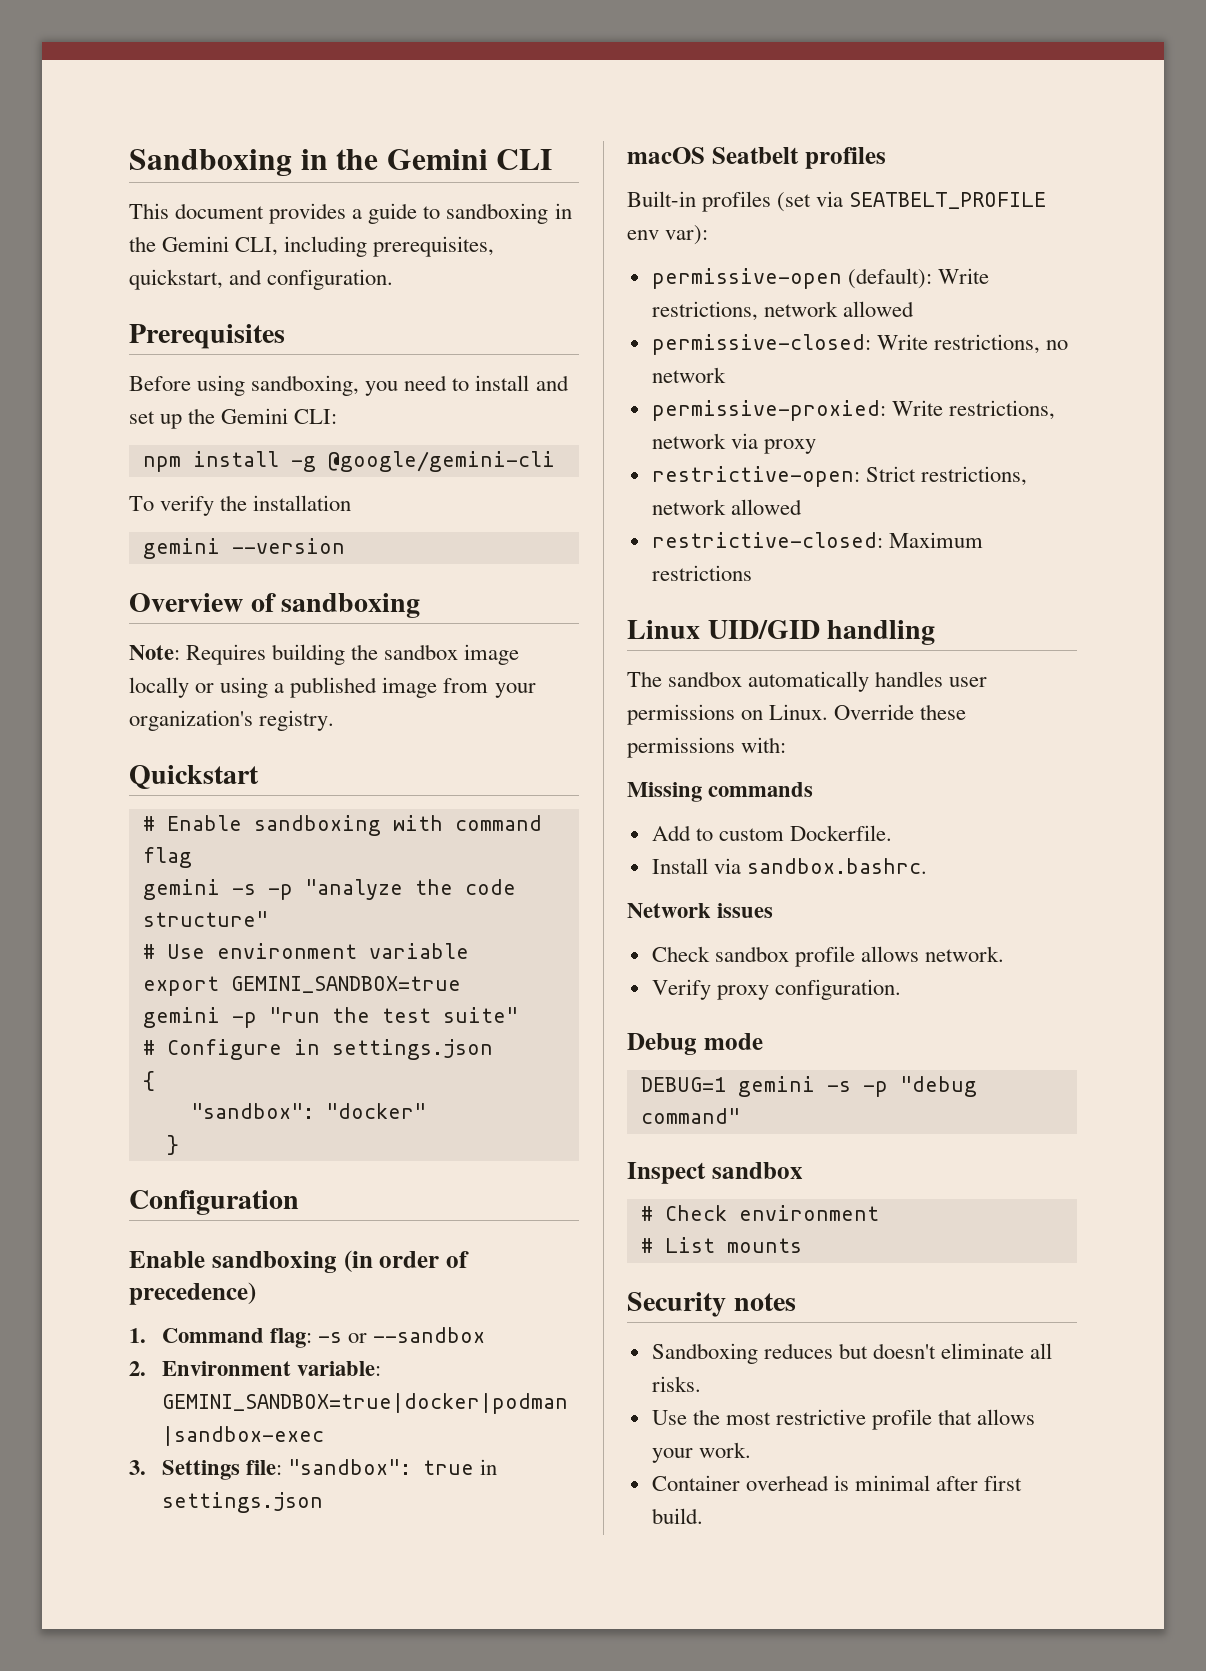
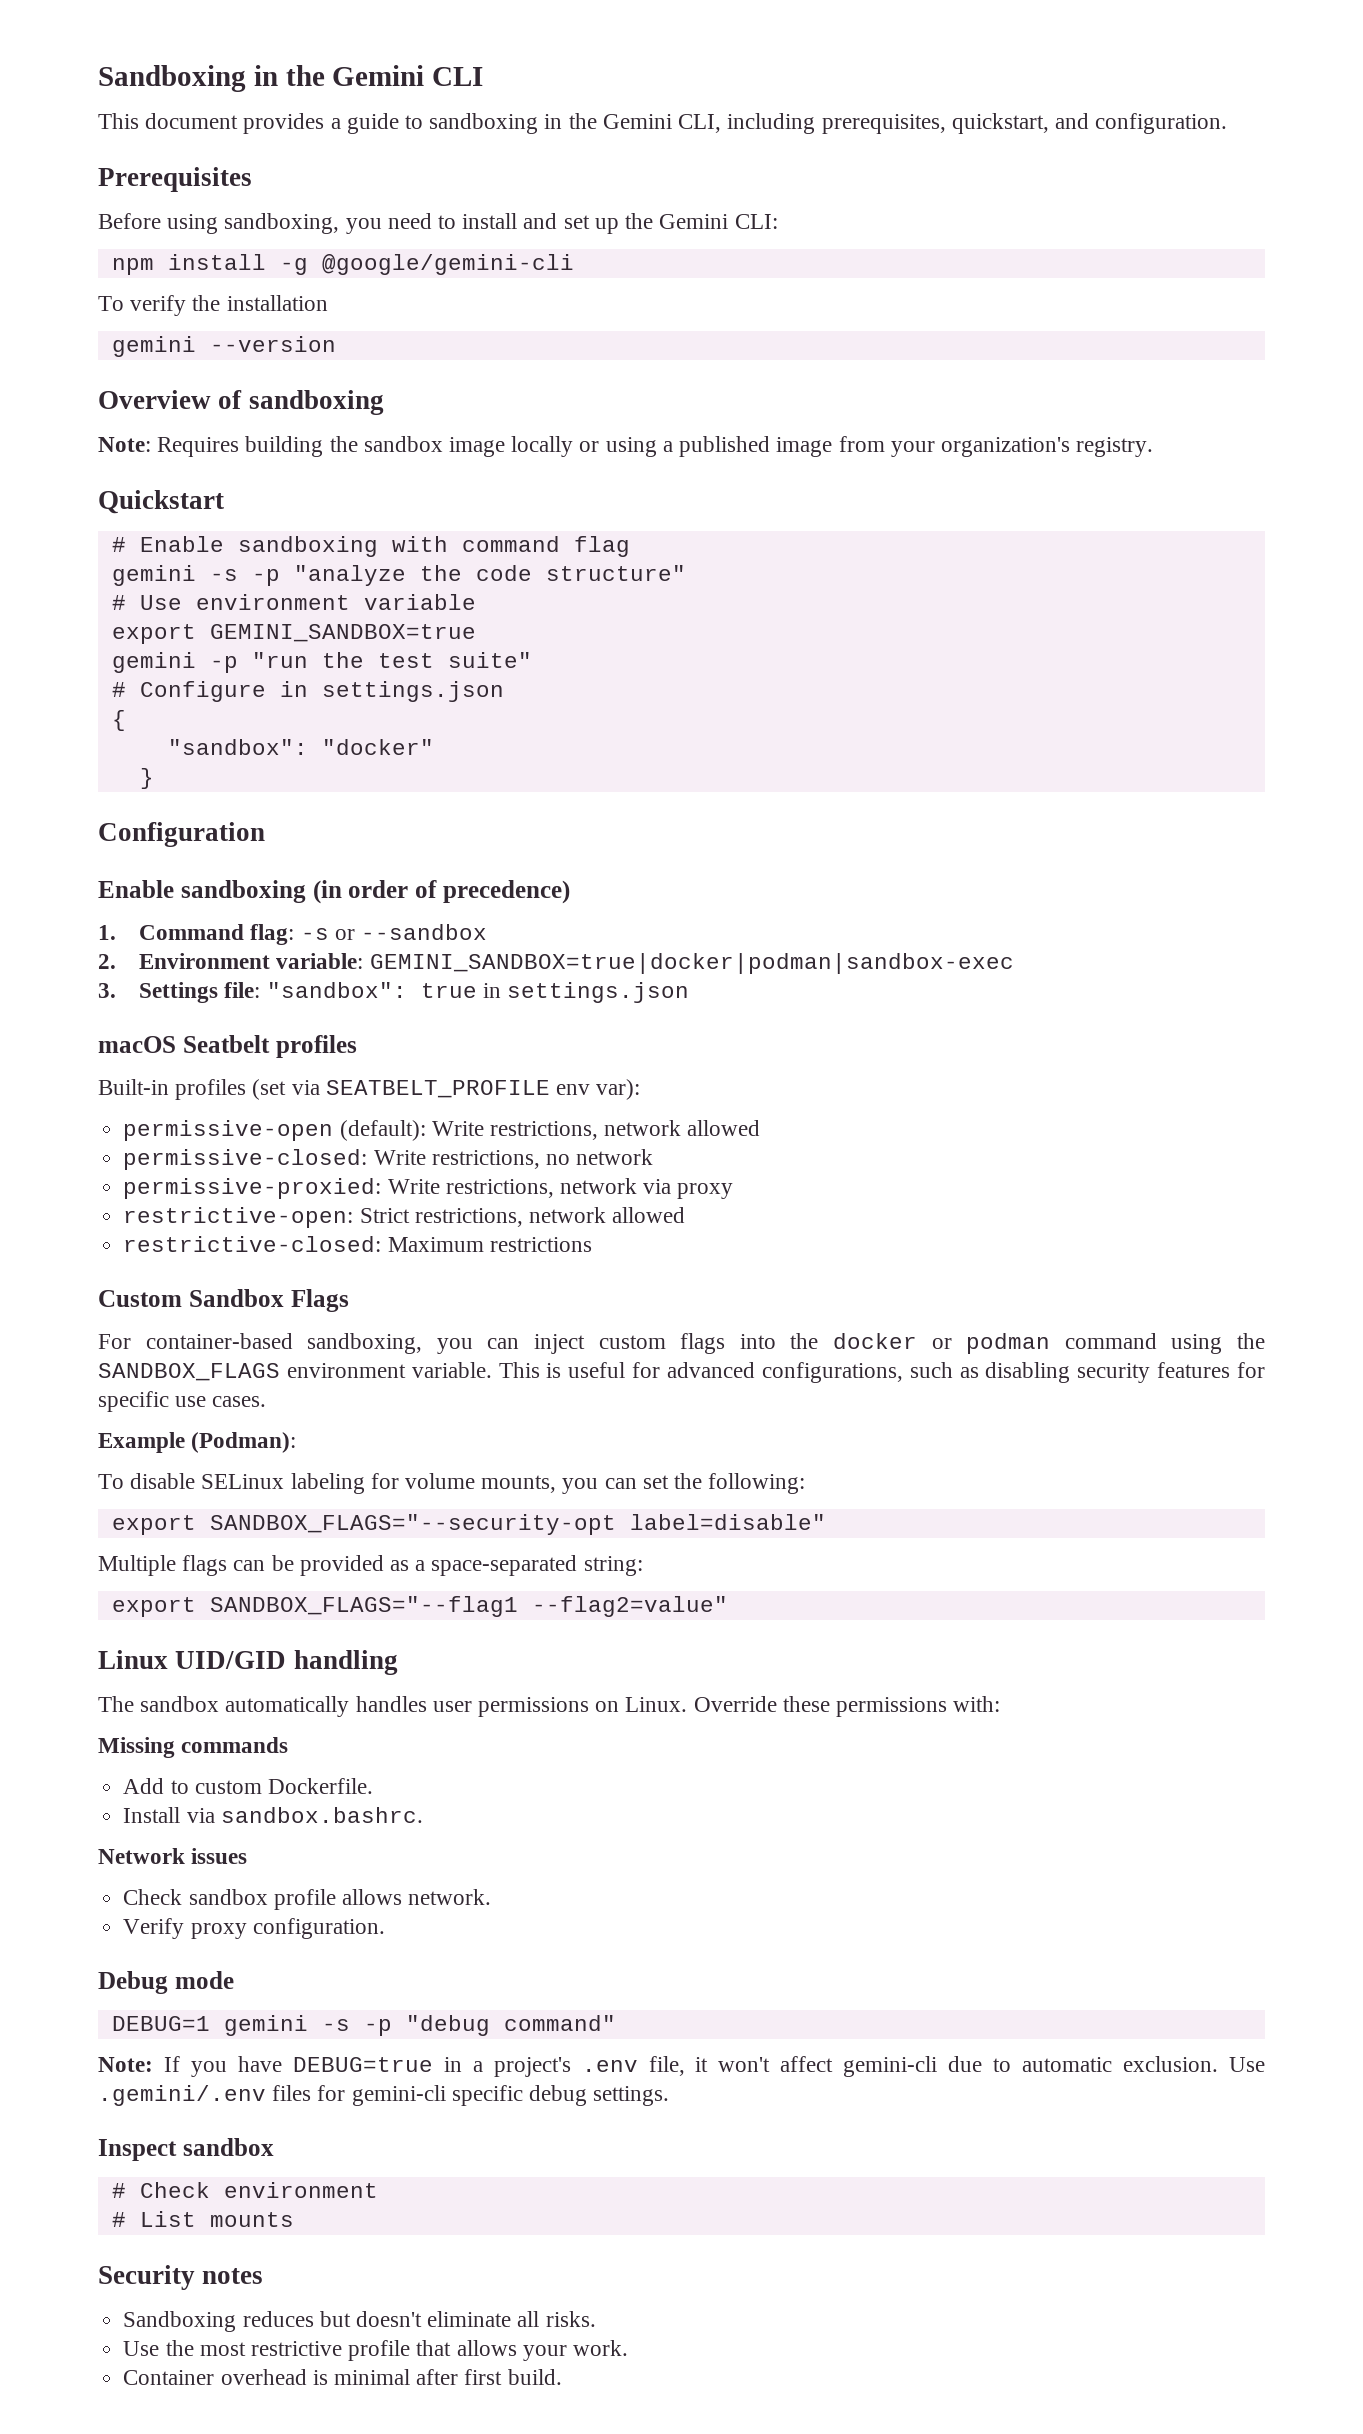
+ Custom Sandbox Flags
+ For container-based sandboxing, you can inject custom flags into the docker or podman command using the SANDBOX_FLAGS environment variable. This is useful for advanced configurations, such as disabling security features for specific use cases.
+ Example (Podman):
+ To disable SELinux labeling for volume mounts, you can set the following:
+ export SANDBOX_FLAGS="--security-opt label=disable"
+ Multiple flags can be provided as a space-separated string:
+ export SANDBOX_FLAGS="--flag1 --flag2=value"
+ Note: If you have DEBUG=true in a project's .env file, it won't affect gemini-cli due to automatic exclusion. Use .gemini/.env files for gemini-cli specific debug settings.

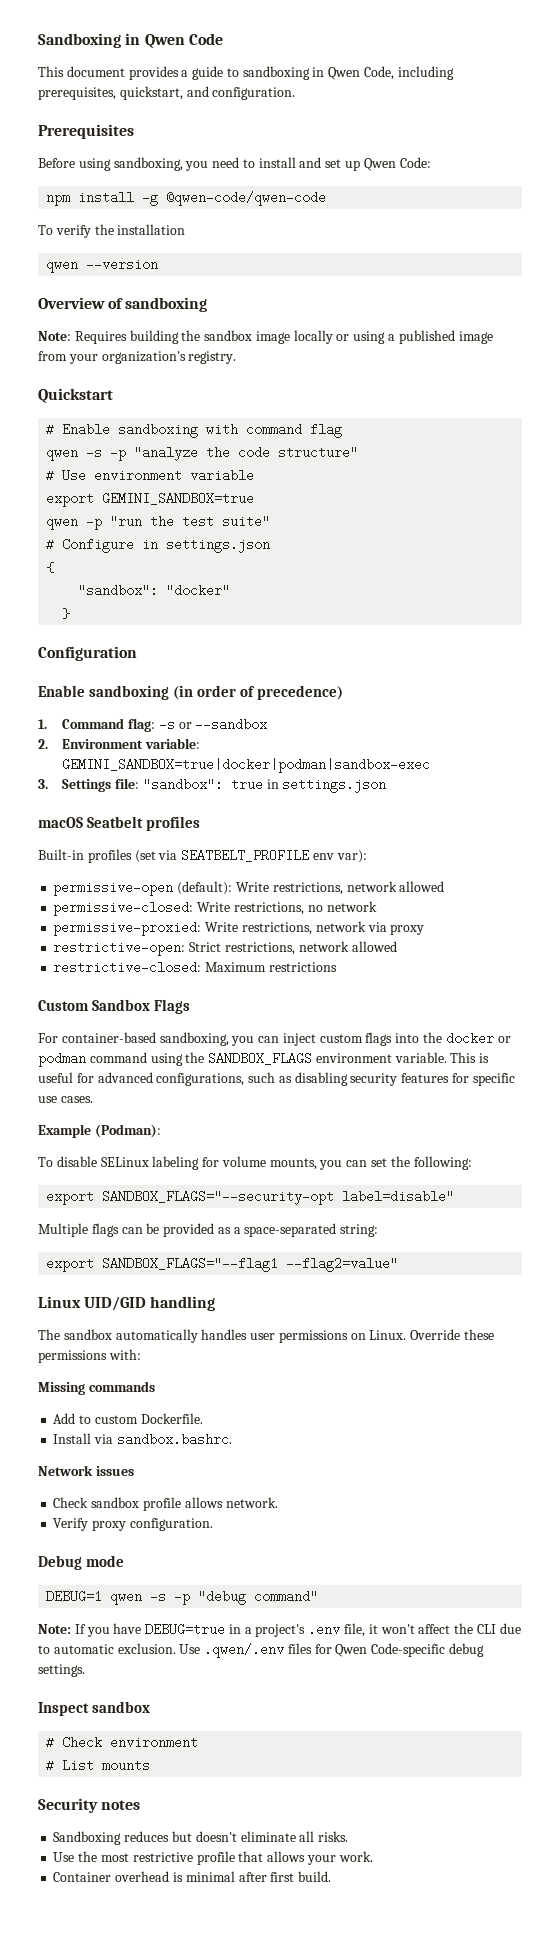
- Sandboxing in the Gemini CLI
+ Sandboxing in Qwen Code
- This document provides a guide to sandboxing in the Gemini CLI, including prerequisites, quickstart, and configuration.
+ This document provides a guide to sandboxing in Qwen Code, including prerequisites, quickstart, and configuration.
- Before using sandboxing, you need to install and set up the Gemini CLI:
+ Before using sandboxing, you need to install and set up Qwen Code:
- npm install -g @google/gemini-cli
+ npm install -g @qwen-code/qwen-code
- gemini --version
+ qwen --version
- gemini -s -p "analyze the code structure"
+ qwen -s -p "analyze the code structure"
- gemini -p "run the test suite"
+ qwen -p "run the test suite"
- DEBUG=1 gemini -s -p "debug command"
+ DEBUG=1 qwen -s -p "debug command"
- Note: If you have DEBUG=true in a project's .env file, it won't affect gemini-cli due to automatic exclusion.
+ Note: If you have DEBUG=true in a project's .env file, it won't affect the CLI due to automatic exclusion.
- Use .gemini/.env files for gemini-cli specific debug settings.
+ Use .qwen/.env files for Qwen Code-specific debug settings.

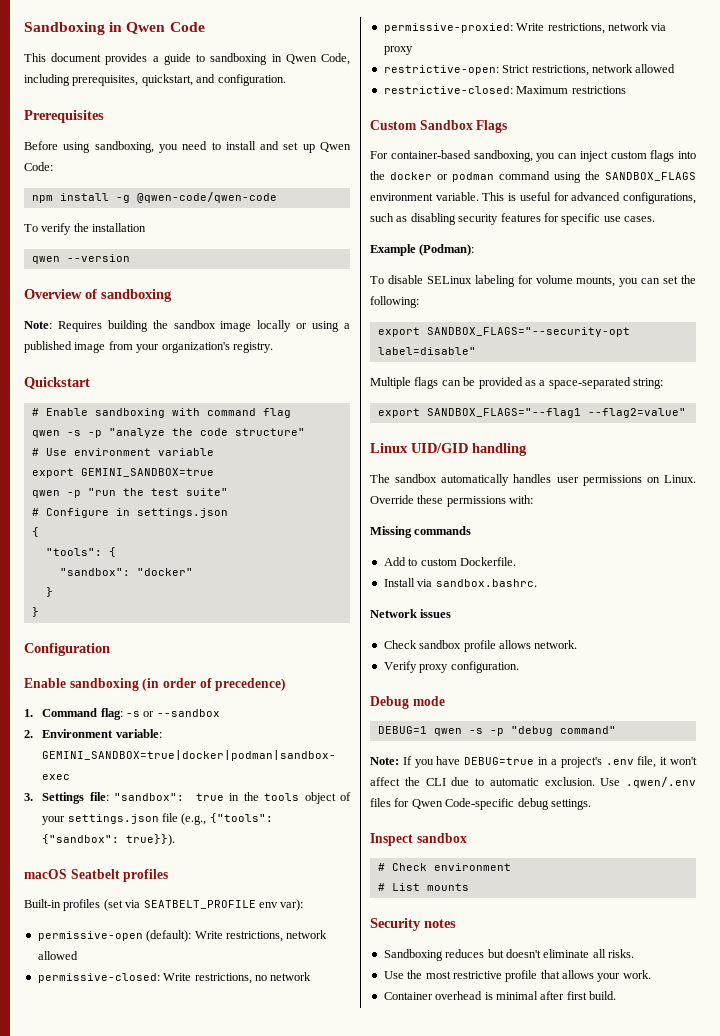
+ "tools": {
  "sandbox": "docker"
+ }
- 3. Settings file: "sandbox": true in settings.json
+ 3. Settings file: "sandbox": true in the tools object of your settings.json file (e.g., {"tools": {"sandbox": true}}).

